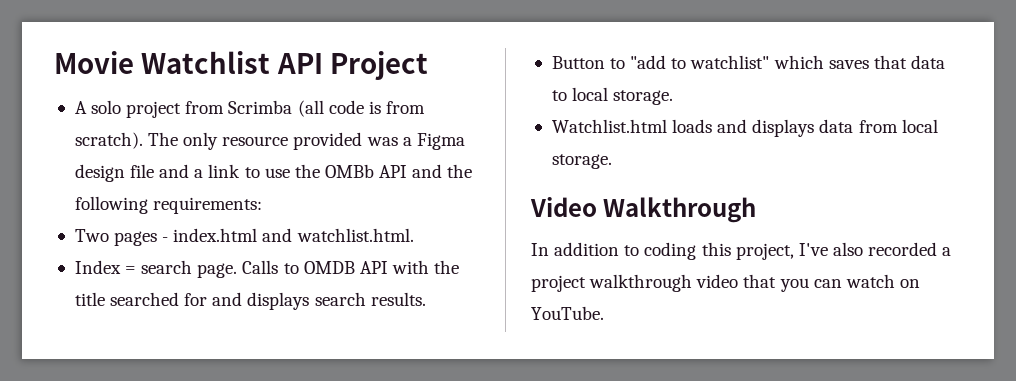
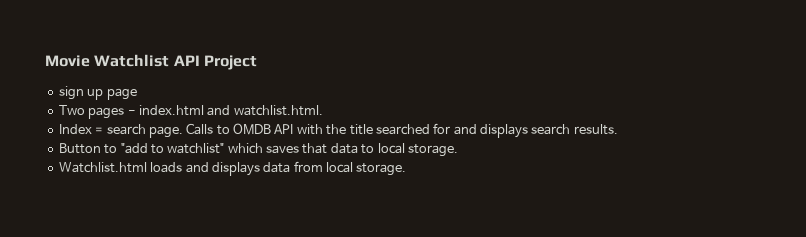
- A solo project from Scrimba (all code is from scratch). The only resource provided was a Figma design file and a link to use the OMBb API and the following requirements:
+ sign up page
- Video Walkthrough
- In addition to coding this project, I've also recorded a project walkthrough video that you can watch on YouTube.

